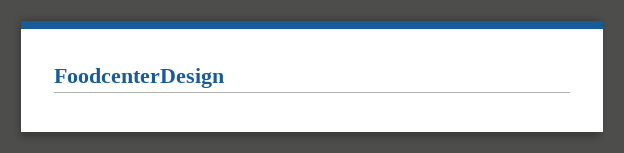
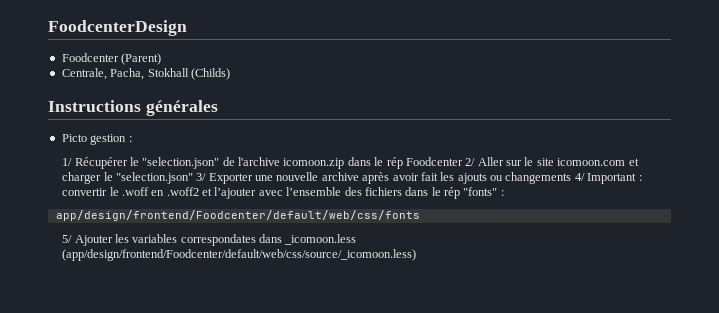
+ Foodcenter (Parent)
+ Centrale, Pacha, Stokhall (Childs)
+ Instructions générales
+ Picto gestion :
+ 1/ Récupérer le "selection.json" de l'archive icomoon.zip dans le rép Foodcenter 2/ Aller sur le site icomoon.com et charger le "selection.json" 3/ Exporter une nouvelle archive après avoir fait les ajouts ou changements 4/ Important : convertir le .woff en .woff2 et l’ajouter avec l’ensemble des fichiers dans le rép "fonts" :
+ app/design/frontend/Foodcenter/default/web/css/fonts
+ 5/ Ajouter les variables correspondates dans _icomoon.less (app/design/frontend/Foodcenter/default/web/css/source/_icomoon.less)

